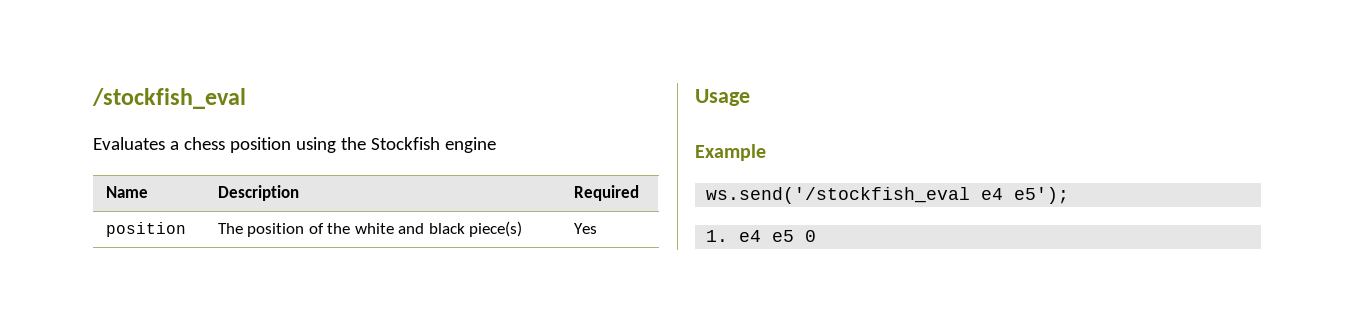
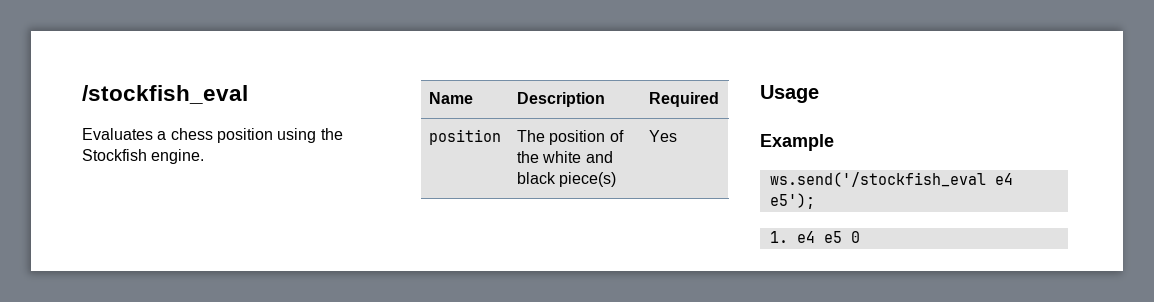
- Evaluates a chess position using the Stockfish engine
+ Evaluates a chess position using the Stockfish engine.

